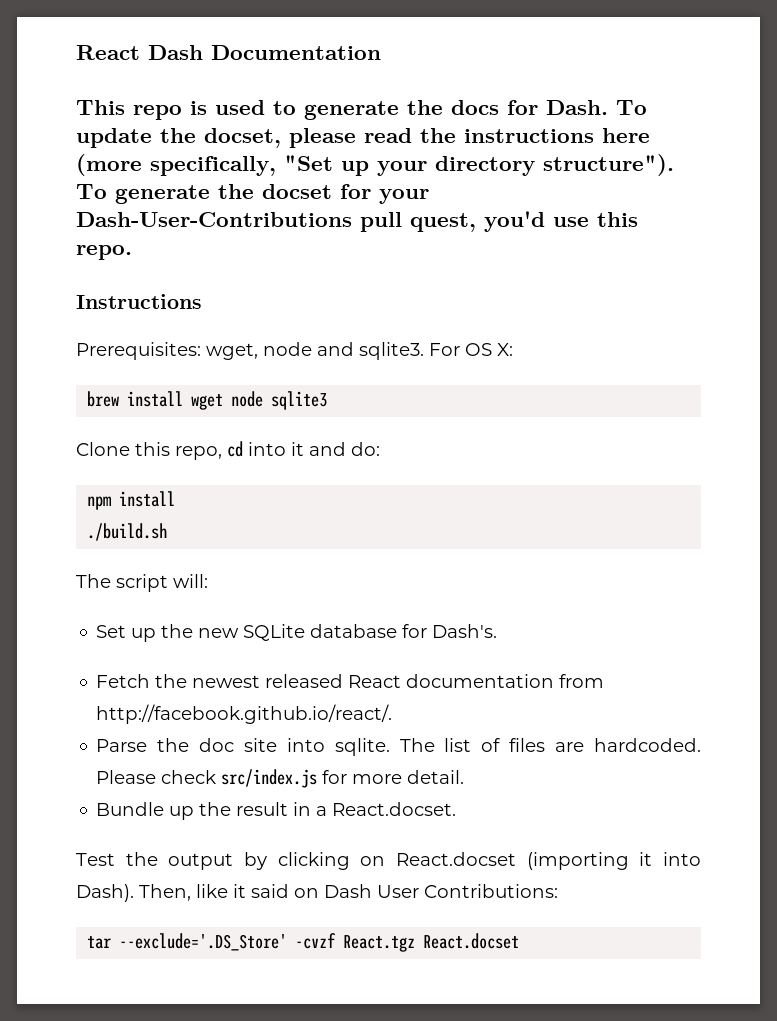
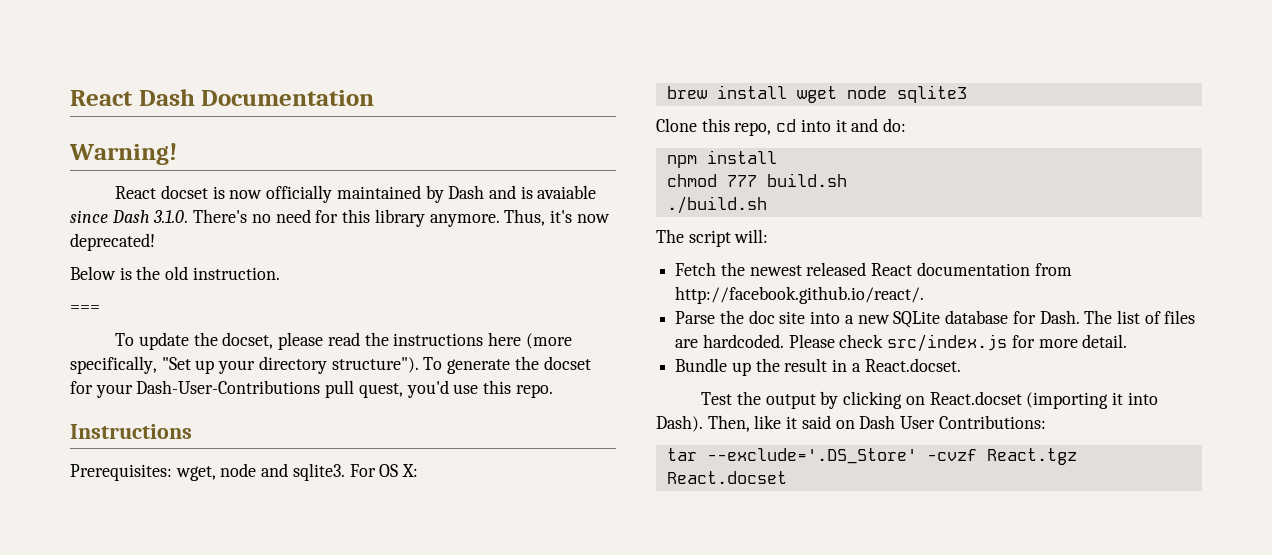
- This repo is used to generate the docs for Dash. To update the docset, please read the instructions here (more specifically, "Set up your directory structure").
+ Warning!
+ React docset is now officially maintained by Dash and is avaiable since Dash 3.1.0. There's no need for this library anymore. Thus, it's now deprecated!
+ Below is the old instruction.
+ ===
+ To update the docset, please read the instructions here (more specifically, "Set up your directory structure").
+ chmod 777 build.sh
- Set up the new SQLite database for Dash's.
- Parse the doc site into sqlite.
+ Parse the doc site into a new SQLite database for Dash.

